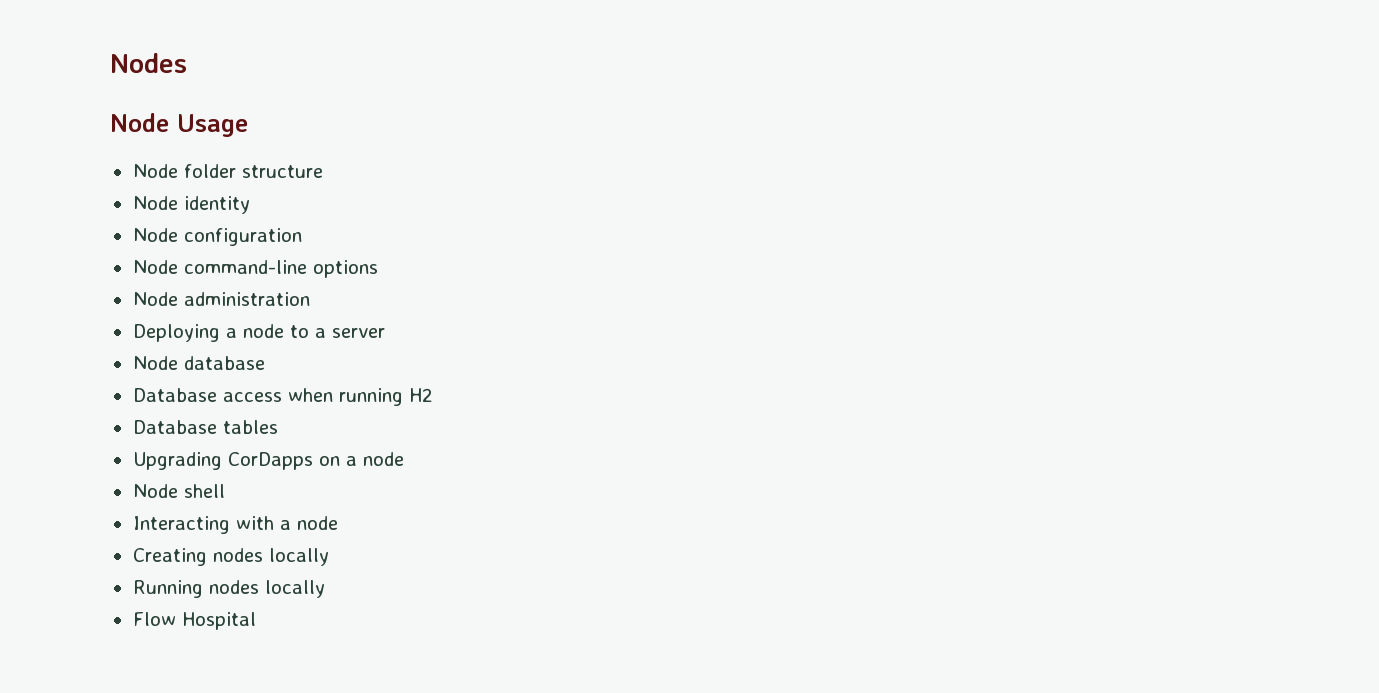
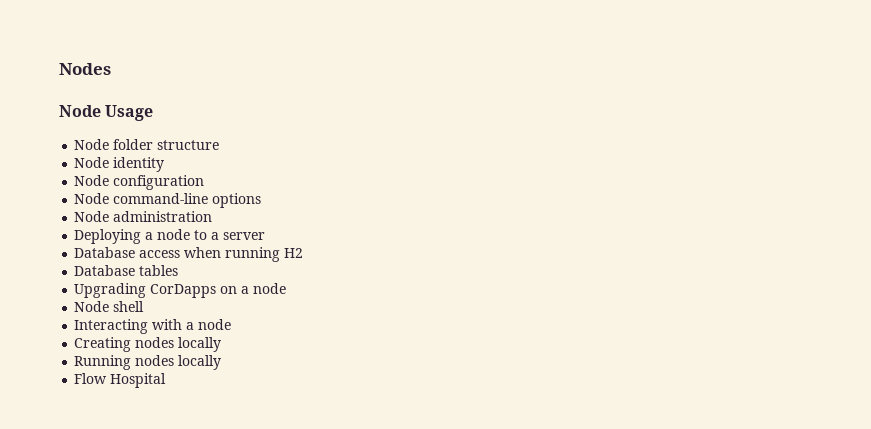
- Node database

